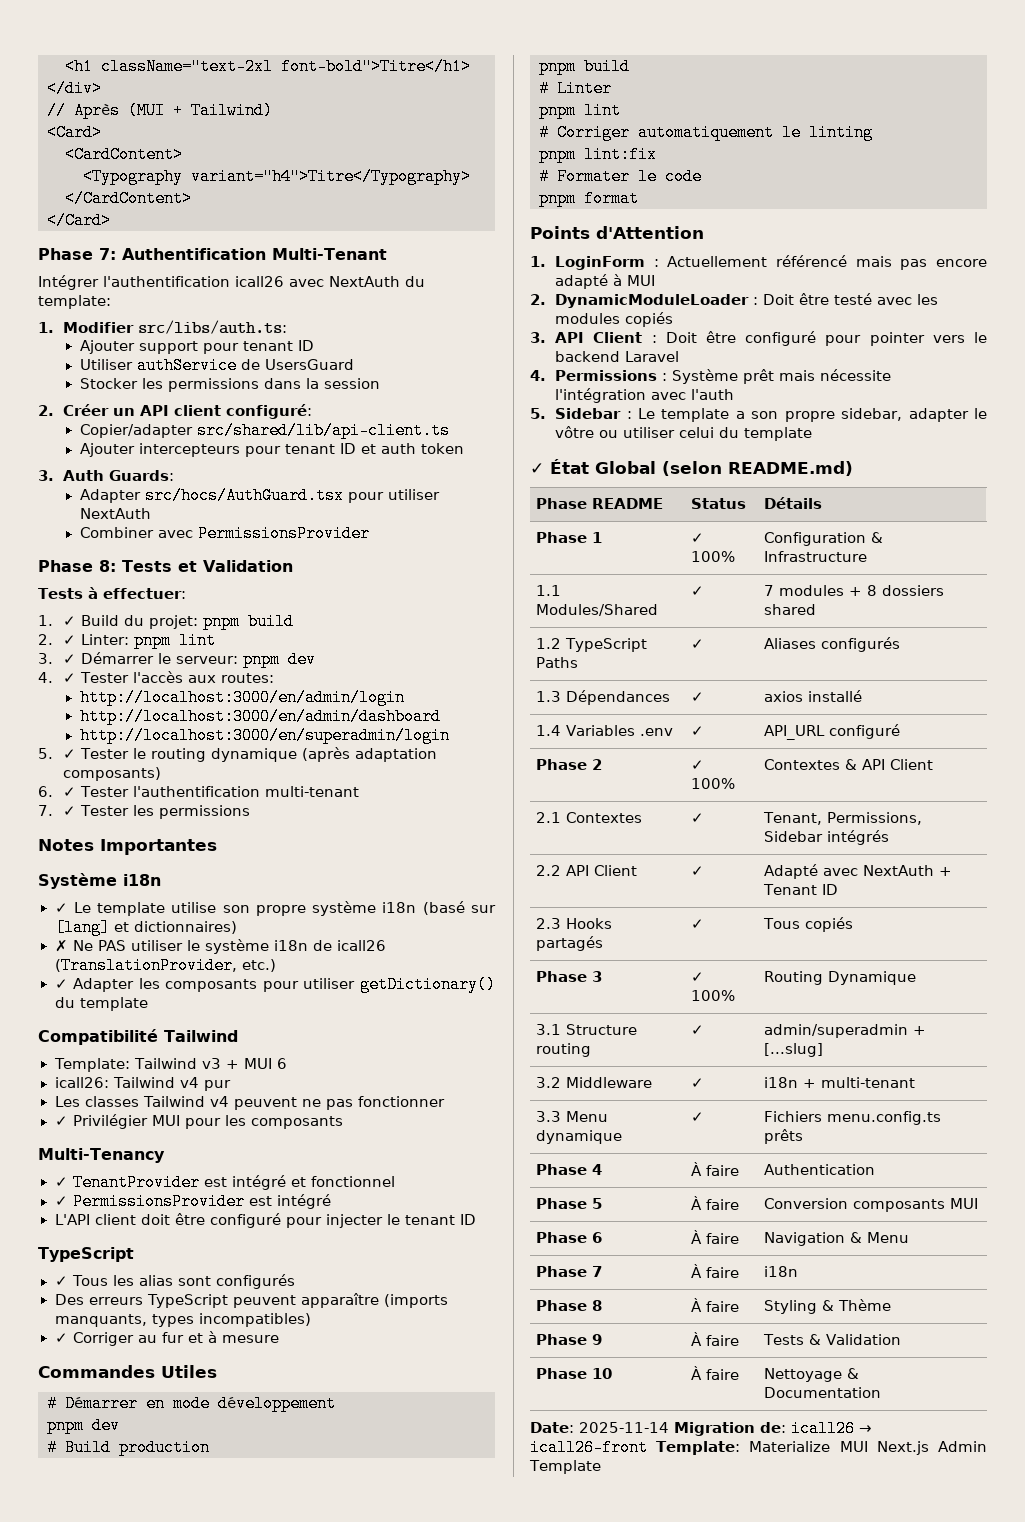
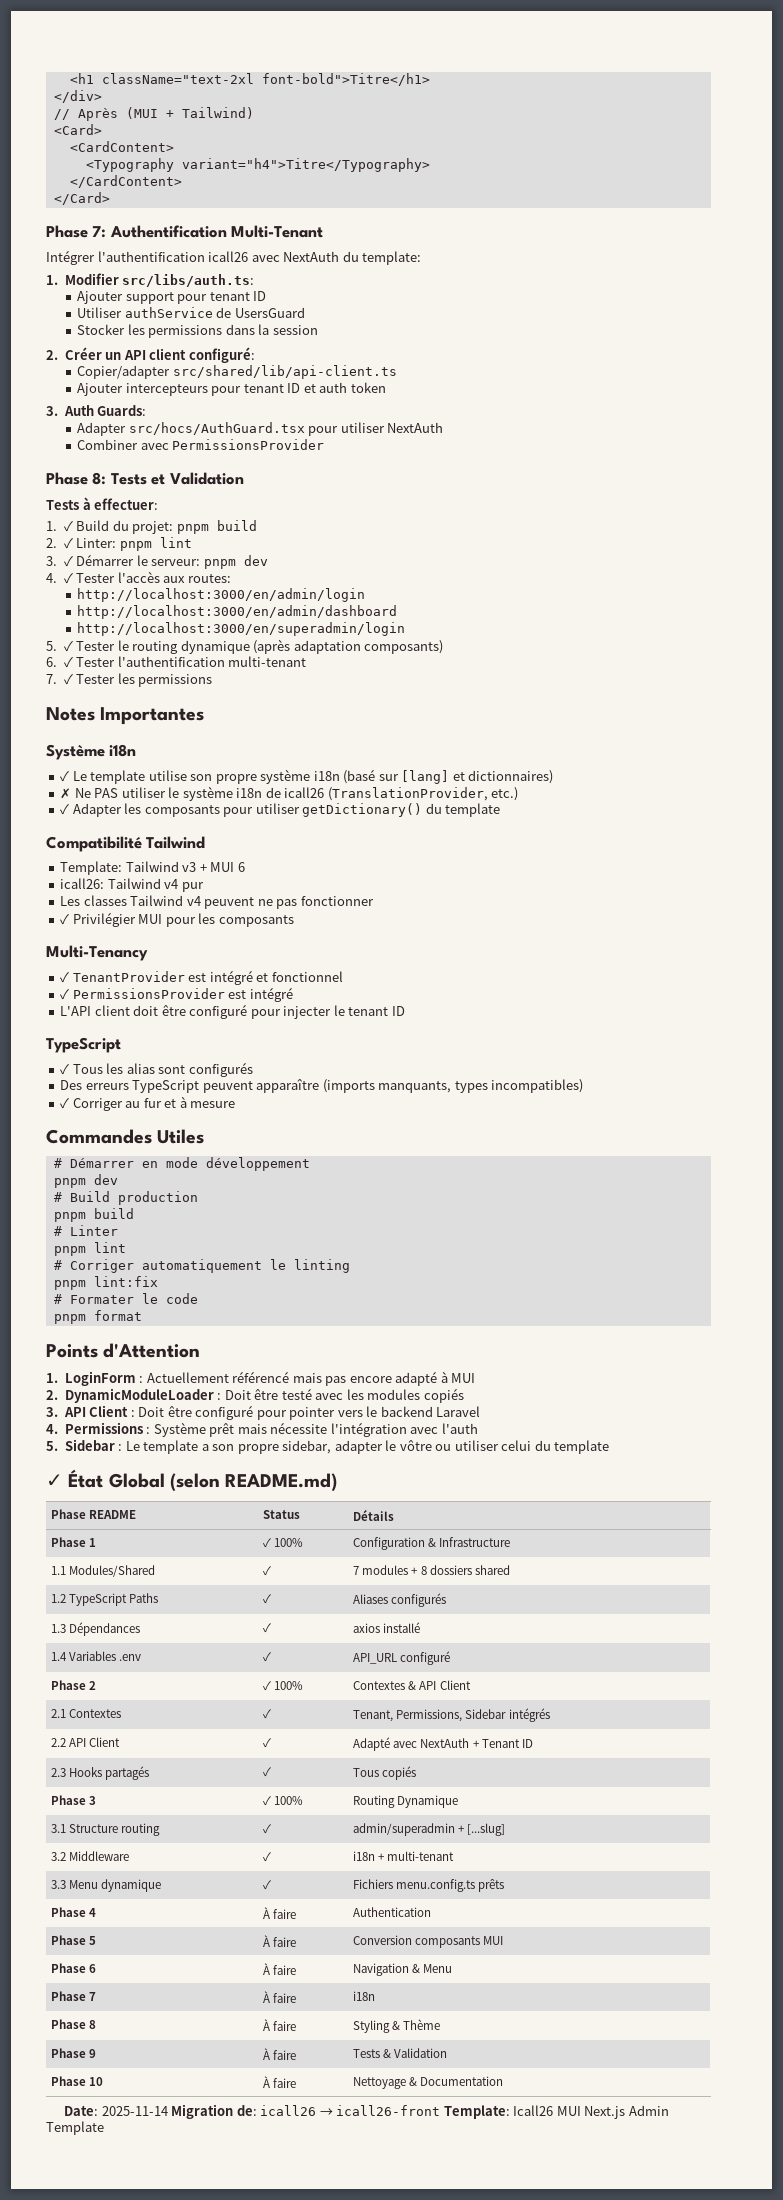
- Date: 2025-11-14 Migration de: icall26 → icall26-front Template: Materialize MUI Next.js Admin Template
+ Date: 2025-11-14 Migration de: icall26 → icall26-front Template: Icall26 MUI Next.js Admin Template

